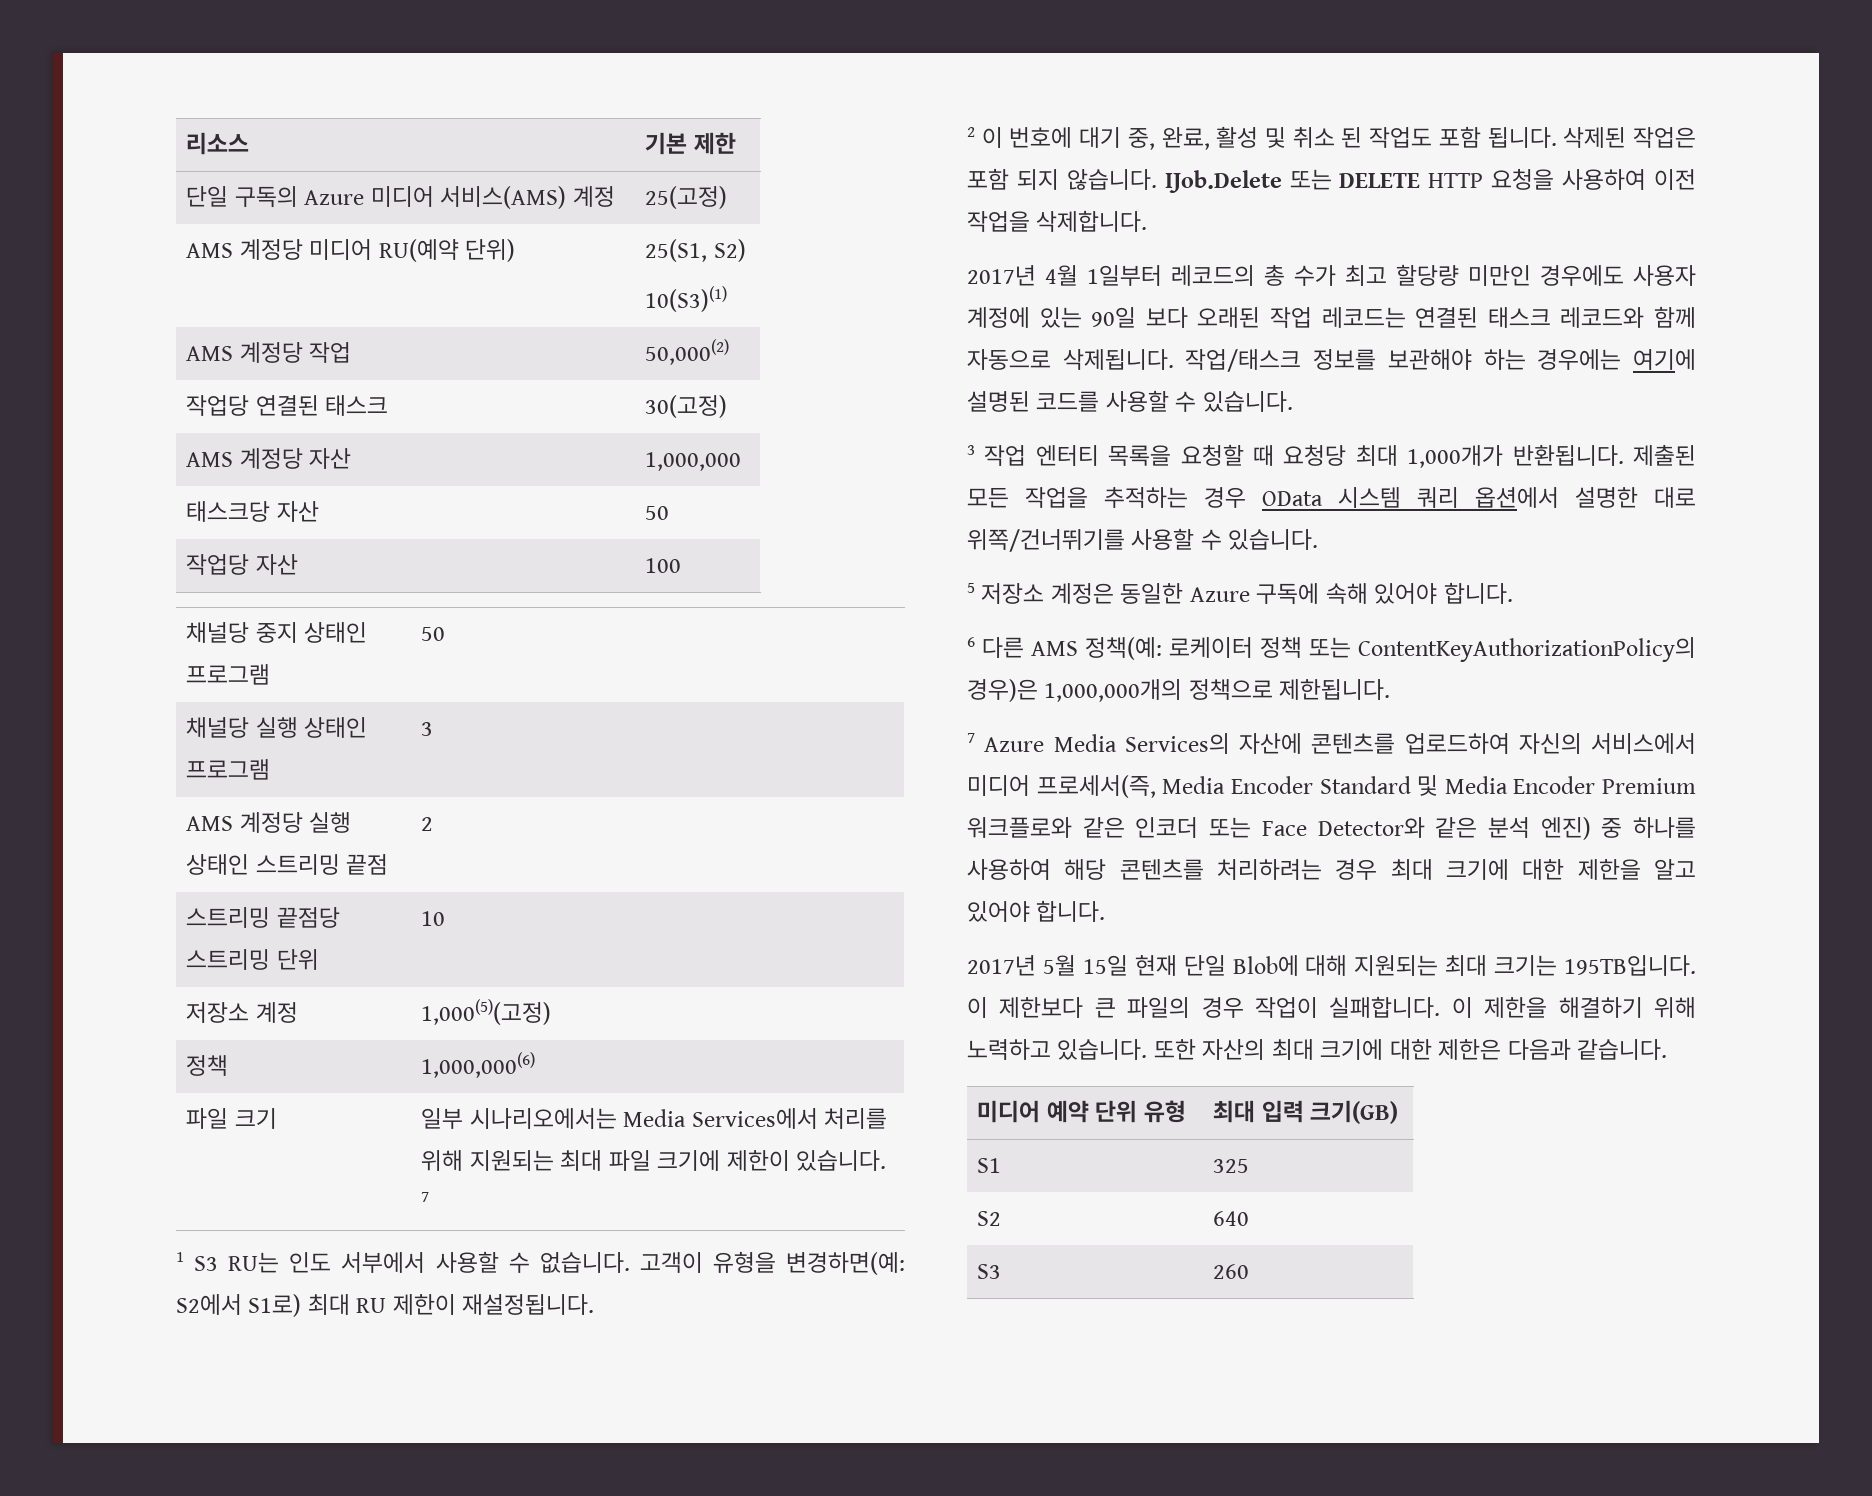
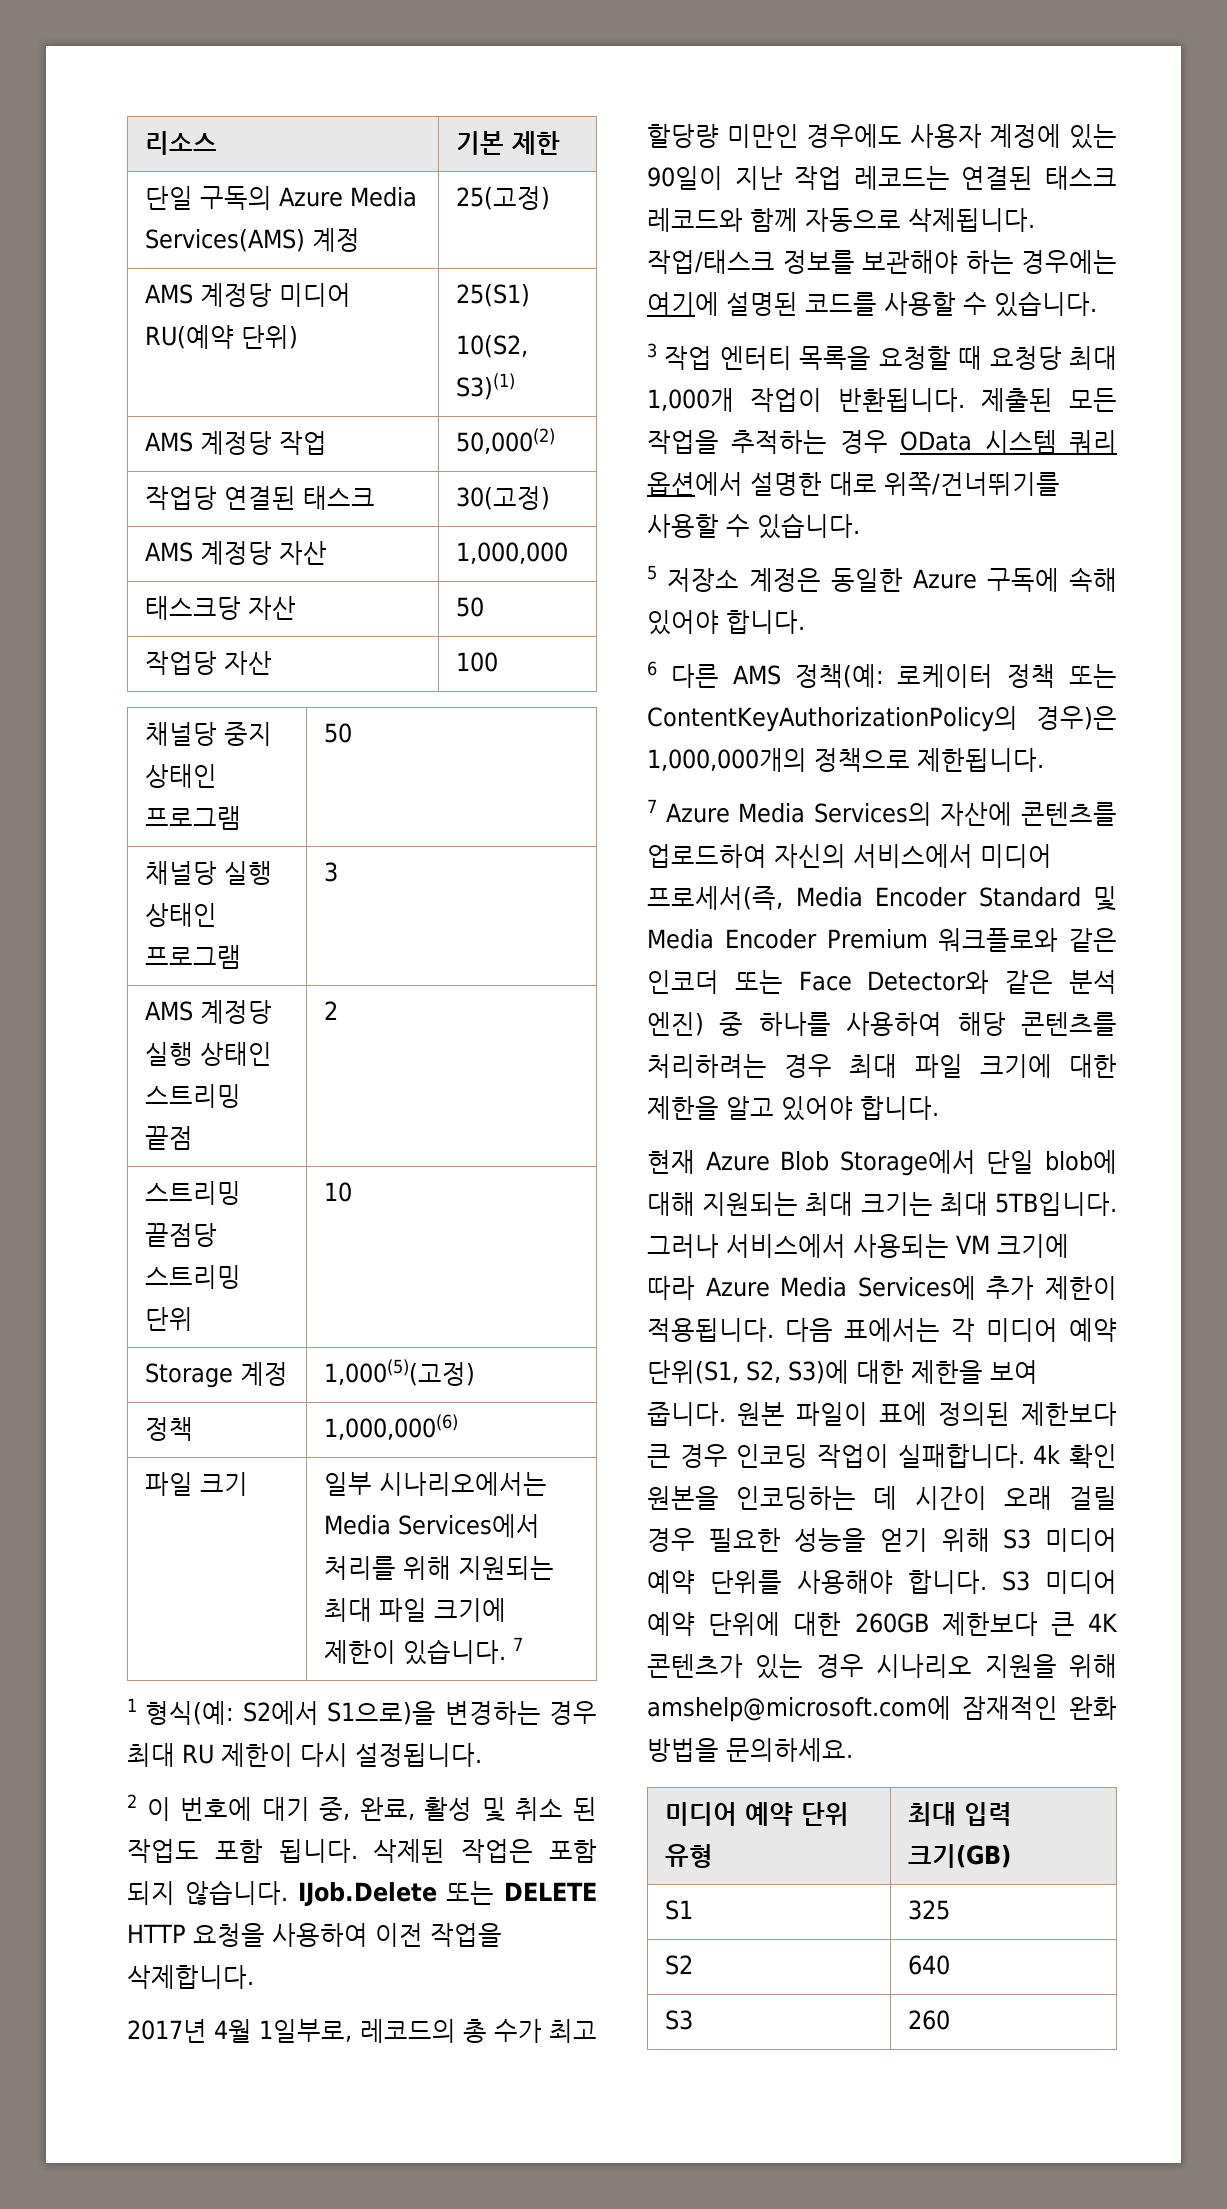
- 단일 구독의 Azure 미디어 서비스(AMS) 계정 | 25(고정)
+ 단일 구독의 Azure Media Services(AMS) 계정 | 25(고정)
- AMS 계정당 미디어 RU(예약 단위) | 25(S1, S2)
- 10(S3)(1)
+ AMS 계정당 미디어 RU(예약 단위) | 25(S1)
+ 10(S2, S3)(1)
- 저장소 계정 | 1,000(5)(고정)
+ Storage 계정 | 1,000(5)(고정)
- 1 S3 RU는 인도 서부에서 사용할 수 없습니다. 고객이 유형을 변경하면(예: S2에서 S1로) 최대 RU 제한이 재설정됩니다.
+ 1 형식(예: S2에서 S1으로)을 변경하는 경우 최대 RU 제한이 다시 설정됩니다.
- 2017년 4월 1일부터 레코드의 총 수가 최고 할당량 미만인 경우에도 사용자 계정에 있는 90일 보다 오래된 작업 레코드는 연결된 태스크 레코드와 함께 자동으로 삭제됩니다.
+ 2017년 4월 1일부로, 레코드의 총 수가 최고 할당량 미만인 경우에도 사용자 계정에 있는 90일이 지난 작업 레코드는 연결된 태스크 레코드와 함께 자동으로 삭제됩니다.
- 3 작업 엔터티 목록을 요청할 때 요청당 최대 1,000개가 반환됩니다.
+ 3 작업 엔터티 목록을 요청할 때 요청당 최대 1,000개 작업이 반환됩니다.
- 7 Azure Media Services의 자산에 콘텐츠를 업로드하여 자신의 서비스에서 미디어 프로세서(즉, Media Encoder Standard 및 Media Encoder Premium 워크플로와 같은 인코더 또는 Face Detector와 같은 분석 엔진) 중 하나를 사용하여 해당 콘텐츠를 처리하려는 경우 최대 크기에 대한 제한을 알고 있어야 합니다.
+ 7 Azure Media Services의 자산에 콘텐츠를 업로드하여 자신의 서비스에서 미디어 프로세서(즉, Media Encoder Standard 및 Media Encoder Premium 워크플로와 같은 인코더 또는 Face Detector와 같은 분석 엔진) 중 하나를 사용하여 해당 콘텐츠를 처리하려는 경우 최대 파일 크기에 대한 제한을 알고 있어야 합니다.
- 2017년 5월 15일 현재 단일 Blob에 대해 지원되는 최대 크기는 195TB입니다. 이 제한보다 큰 파일의 경우 작업이 실패합니다. 이 제한을 해결하기 위해 노력하고 있습니다. 또한 자산의 최대 크기에 대한 제한은 다음과 같습니다.
+ 현재 Azure Blob Storage에서 단일 blob에 대해 지원되는 최대 크기는 최대 5TB입니다. 그러나 서비스에서 사용되는 VM 크기에 따라 Azure Media Services에 추가 제한이 적용됩니다. 다음 표에서는 각 미디어 예약 단위(S1, S2, S3)에 대한 제한을 보여 줍니다. 원본 파일이 표에 정의된 제한보다 큰 경우 인코딩 작업이 실패합니다. 4k 확인 원본을 인코딩하는 데 시간이 오래 걸릴 경우 필요한 성능을 얻기 위해 S3 미디어 예약 단위를 사용해야 합니다. S3 미디어 예약 단위에 대한 260GB 제한보다 큰 4K 콘텐츠가 있는 경우 시나리오 지원을 위해 amshelp@microsoft.com에 잠재적인 완화 방법을 문의하세요.

